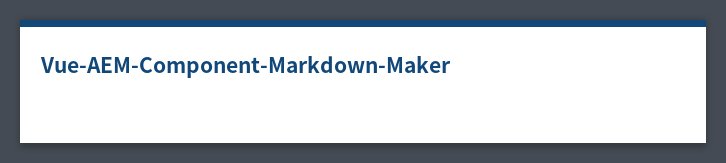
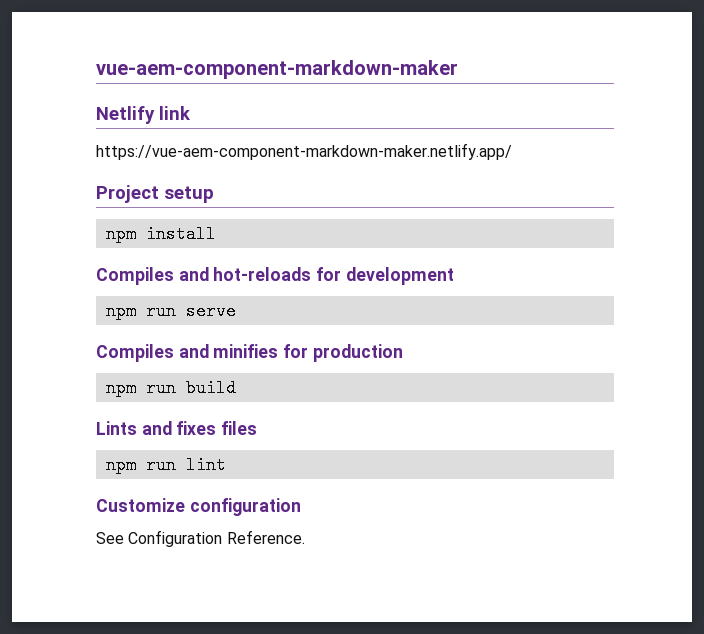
- Vue-AEM-Component-Markdown-Maker
+ vue-aem-component-markdown-maker
+ Netlify link
+ https://vue-aem-component-markdown-maker.netlify.app/
+ Project setup
+ npm install
+ Compiles and hot-reloads for development
+ npm run serve
+ Compiles and minifies for production
+ npm run build
+ Lints and fixes files
+ npm run lint
+ Customize configuration
+ See Configuration Reference.

